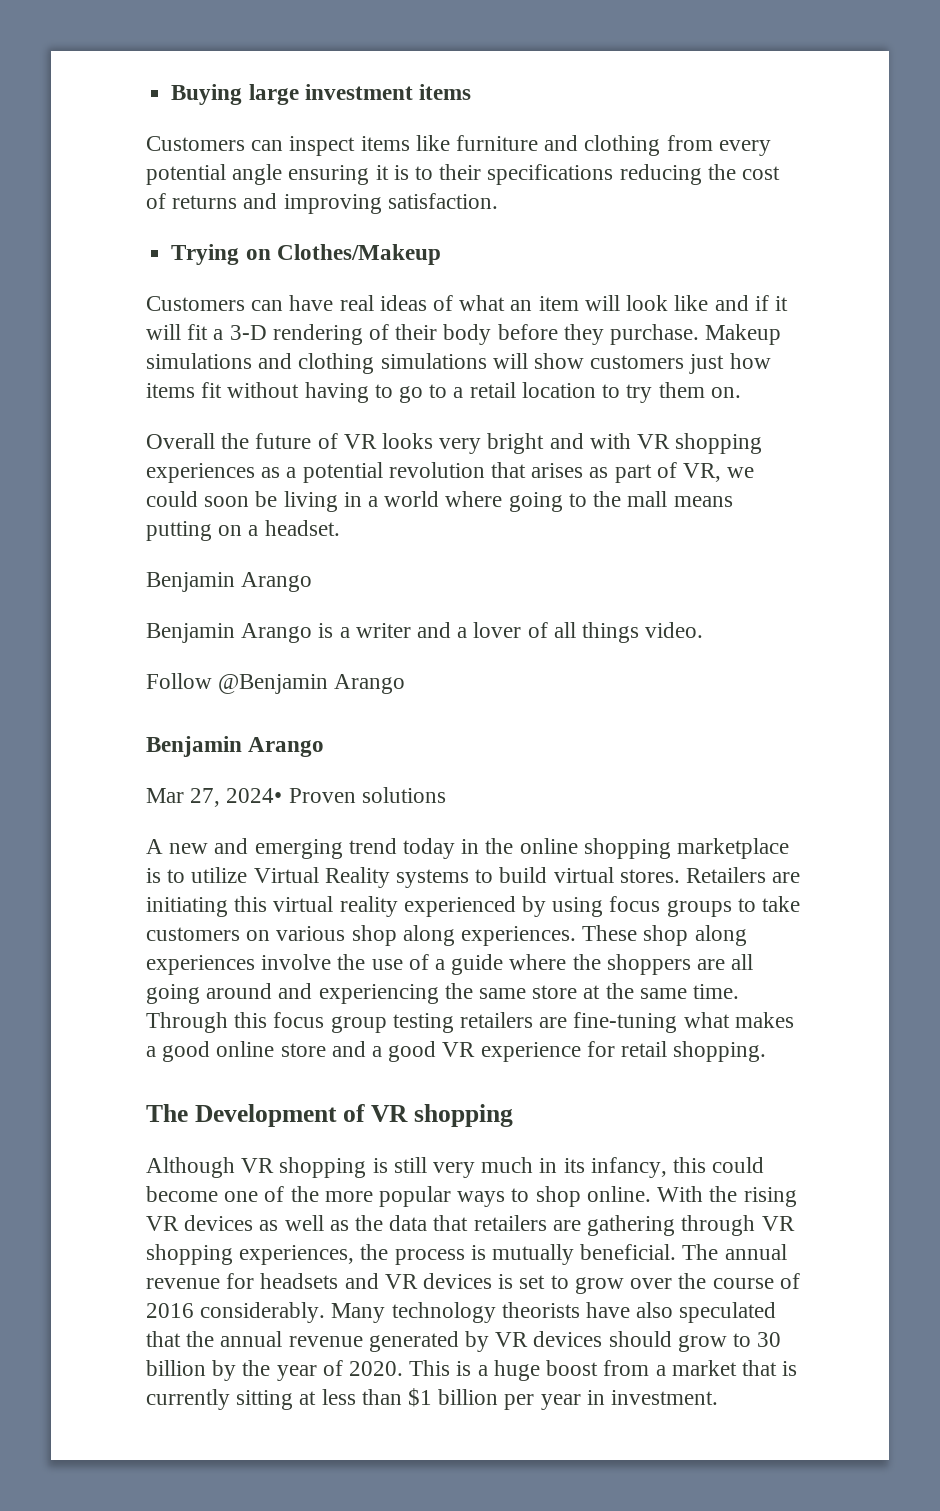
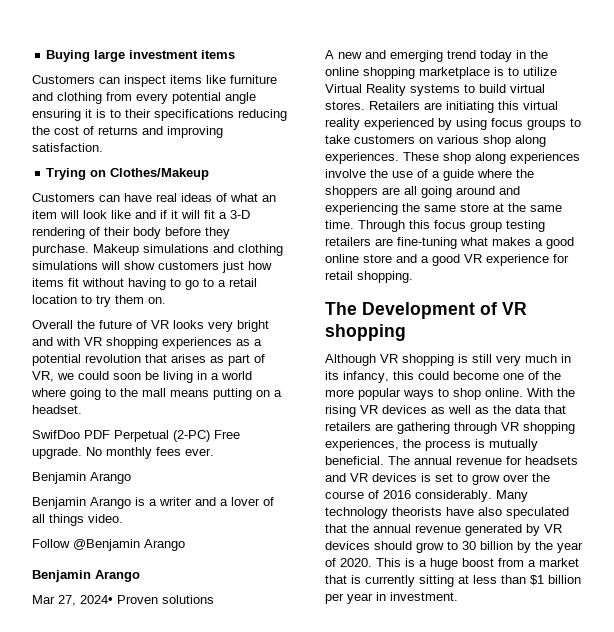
+ SwifDoo PDF Perpetual (2-PC) Free upgrade. No monthly fees ever.

